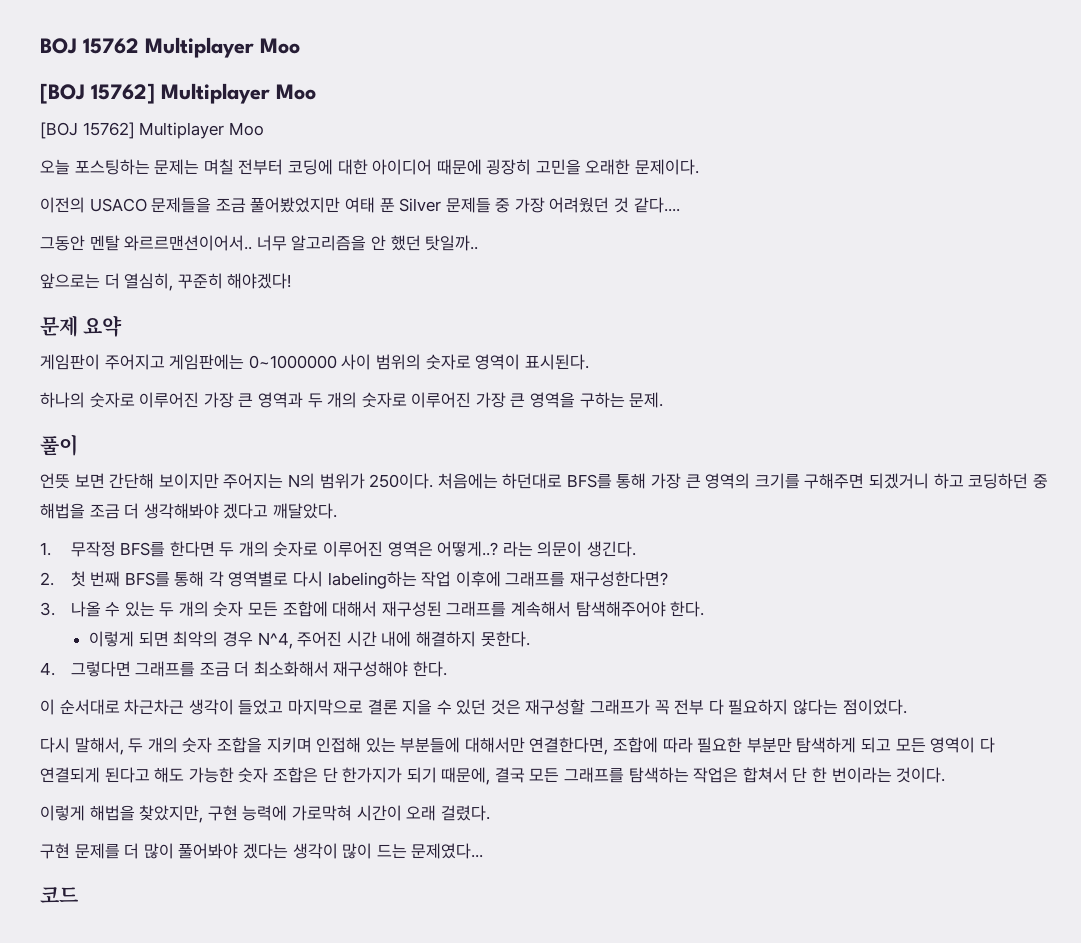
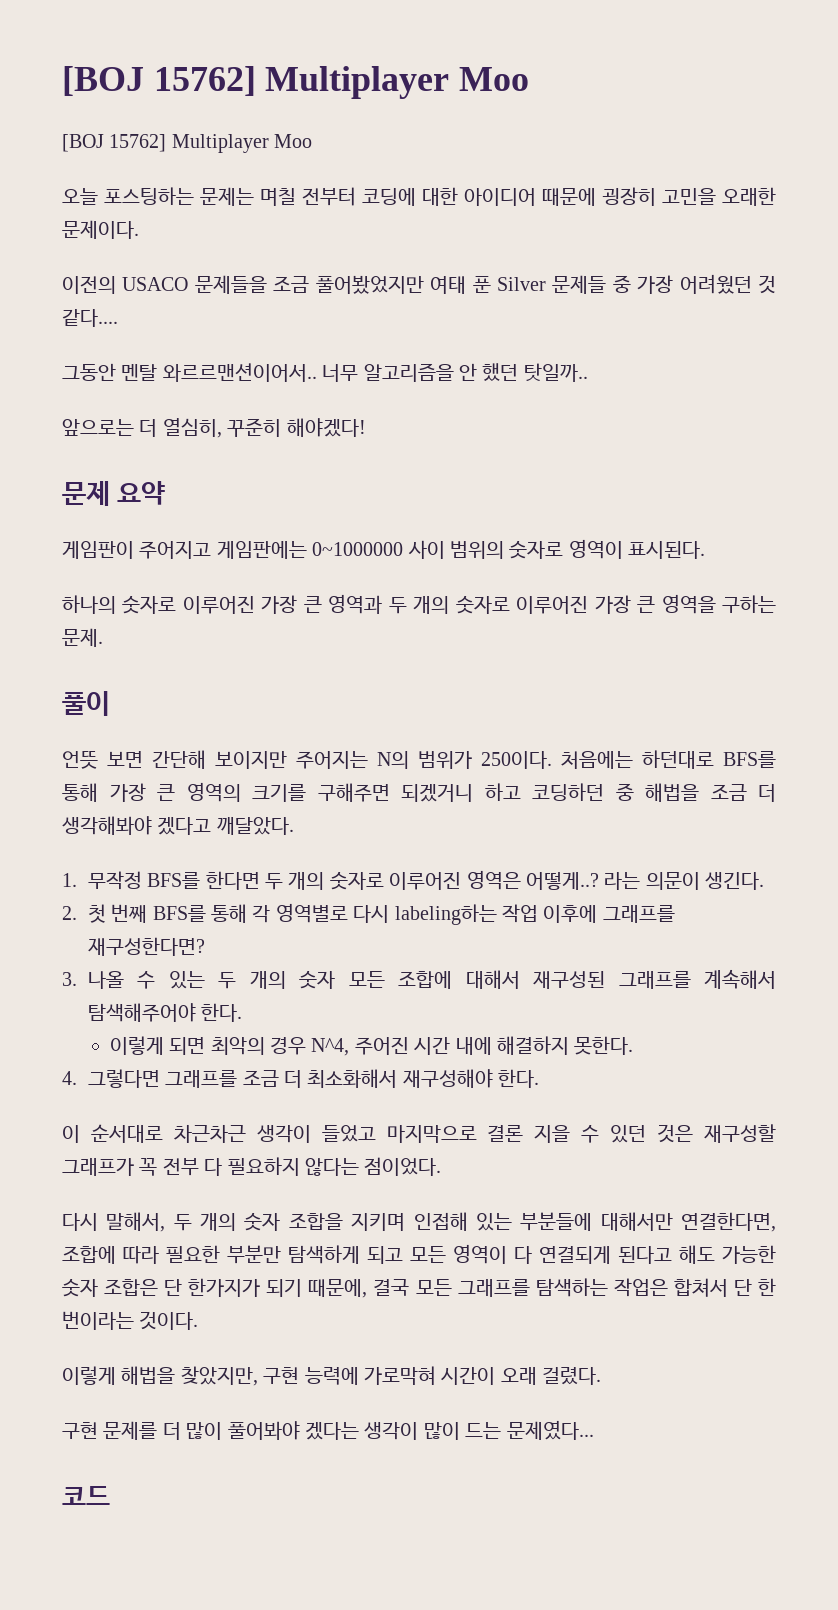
- BOJ 15762 Multiplayer Moo

